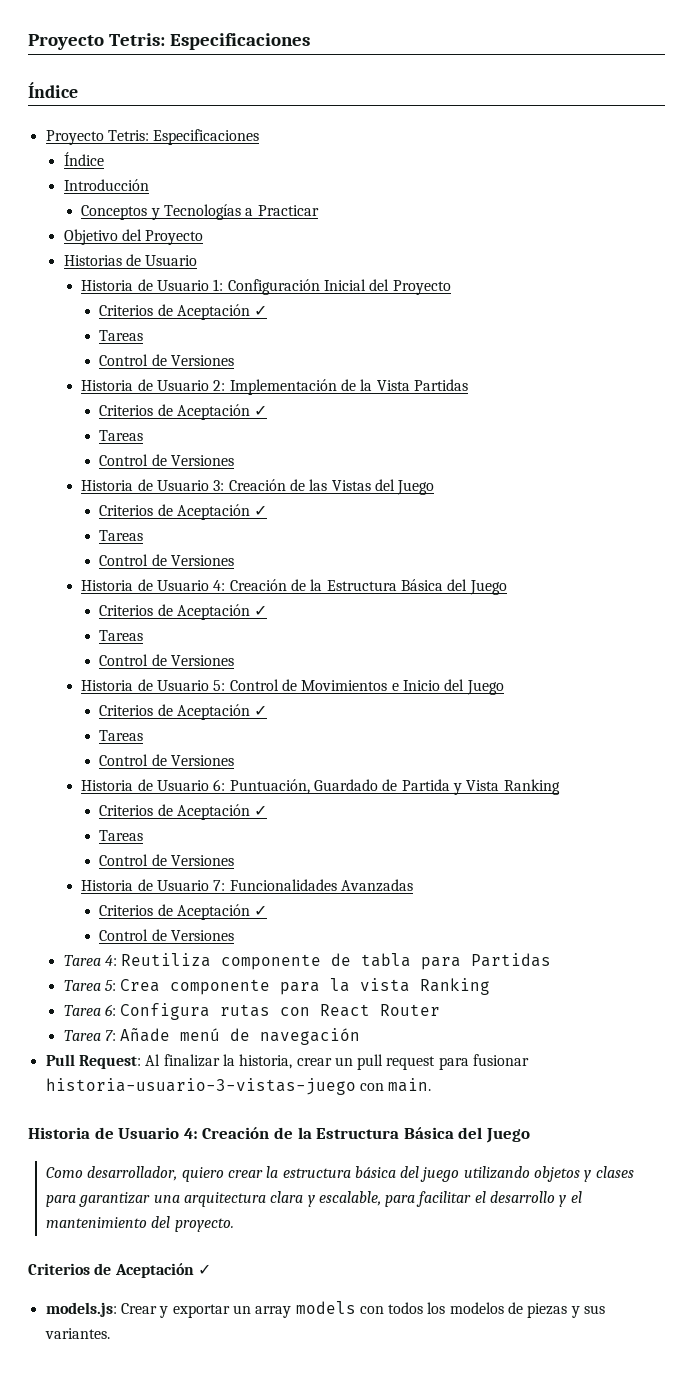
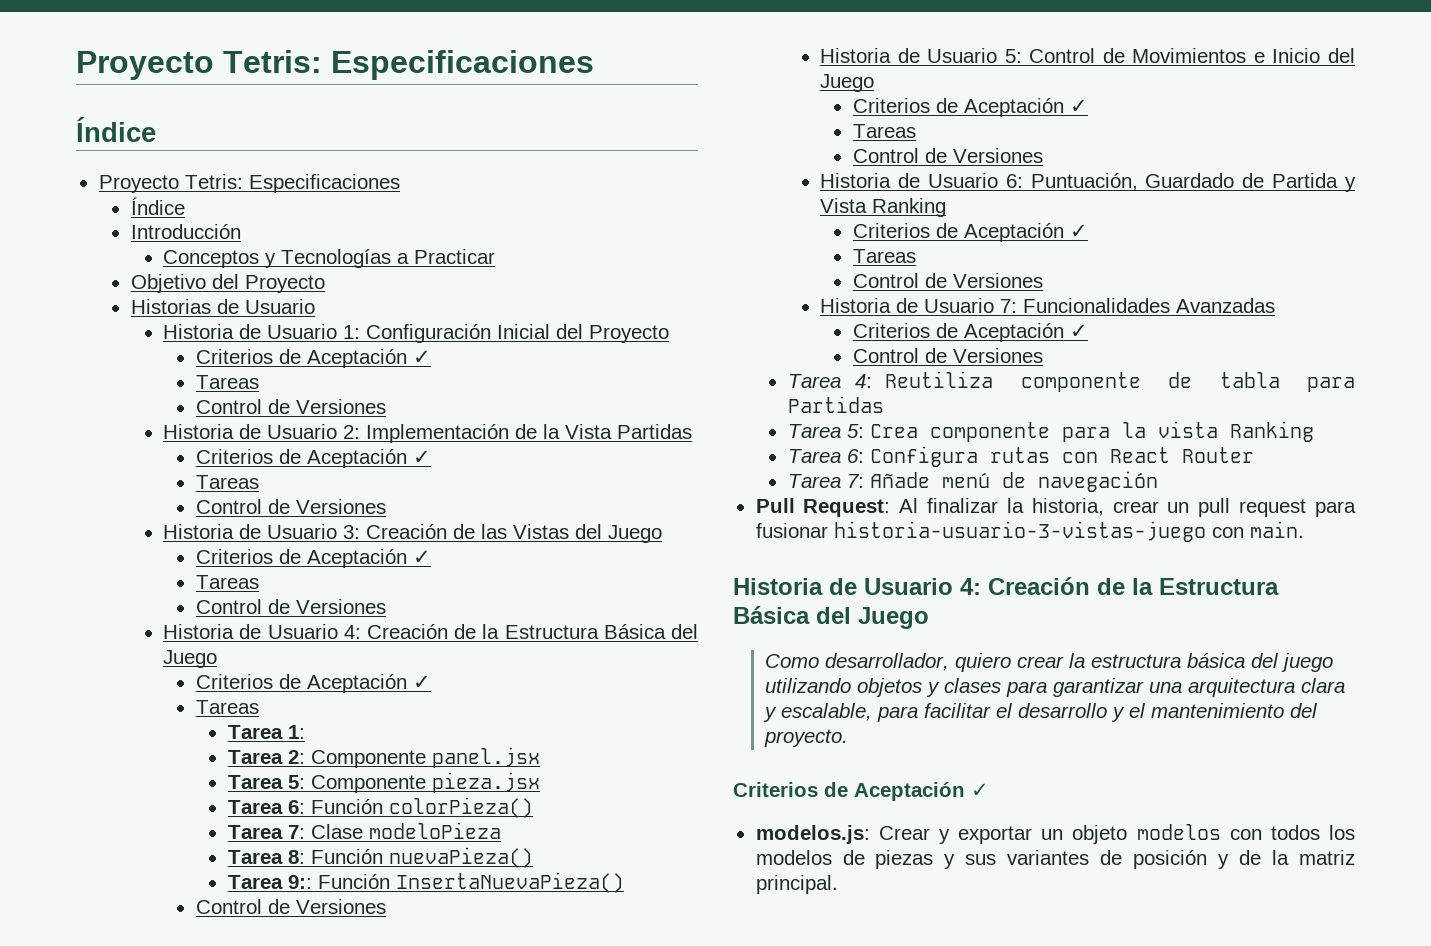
+ Tarea 1:
+ Tarea 2: Componente panel.jsx
+ Tarea 5: Componente pieza.jsx
+ Tarea 6: Función colorPieza()
+ Tarea 7: Clase modeloPieza
+ Tarea 8: Función nuevaPieza()
+ Tarea 9:: Función InsertaNuevaPieza()
- models.js: Crear y exportar un array models con todos los modelos de piezas y sus variantes.
+ modelos.js: Crear y exportar un objeto modelos con todos los modelos de piezas y sus variantes de posición y de la matriz principal.

